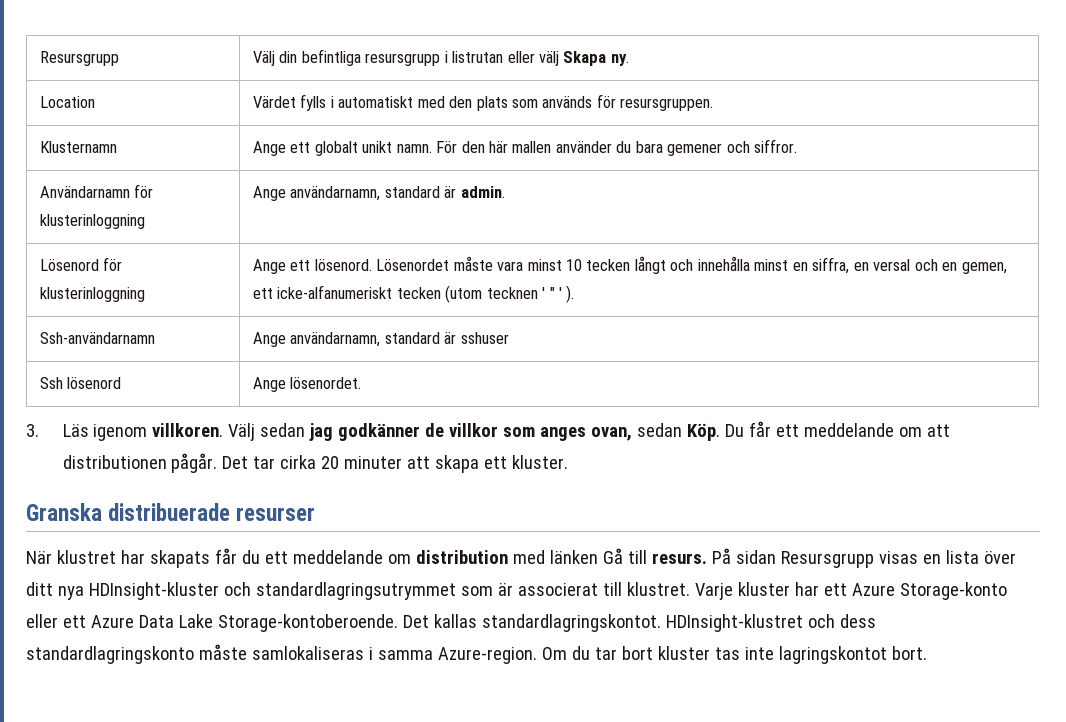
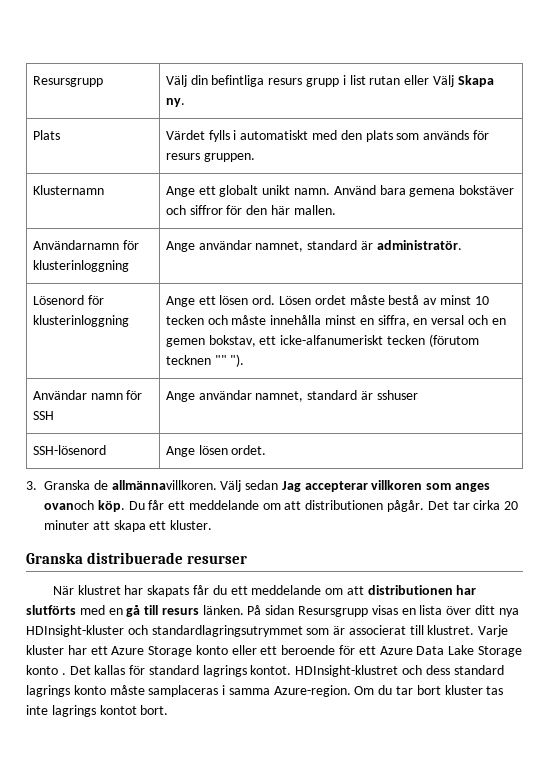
- Resursgrupp | Välj din befintliga resursgrupp i listrutan eller välj Skapa ny.
+ Resursgrupp | Välj din befintliga resurs grupp i list rutan eller Välj Skapa ny.
- Location | Värdet fylls i automatiskt med den plats som används för resursgruppen.
+ Plats | Värdet fylls i automatiskt med den plats som används för resurs gruppen.
- Klusternamn | Ange ett globalt unikt namn. För den här mallen använder du bara gemener och siffror.
+ Klusternamn | Ange ett globalt unikt namn. Använd bara gemena bokstäver och siffror för den här mallen.
- Användarnamn för klusterinloggning | Ange användarnamn, standard är admin.
+ Användarnamn för klusterinloggning | Ange användar namnet, standard är administratör.
- Lösenord för klusterinloggning | Ange ett lösenord. Lösenordet måste vara minst 10 tecken långt och innehålla minst en siffra, en versal och en gemen, ett icke-alfanumeriskt tecken (utom tecknen ' " ' ).
- Ssh-användarnamn | Ange användarnamn, standard är sshuser
+ Lösenord för klusterinloggning | Ange ett lösen ord. Lösen ordet måste bestå av minst 10 tecken och måste innehålla minst en siffra, en versal och en gemen bokstav, ett icke-alfanumeriskt tecken (förutom tecknen "" ").
+ Användar namn för SSH | Ange användar namnet, standard är sshuser
- Ssh lösenord | Ange lösenordet.
+ SSH-lösenord | Ange lösen ordet.
- 3. Läs igenom villkoren. Välj sedan jag godkänner de villkor som anges ovan, sedan Köp. Du får ett meddelande om att distributionen pågår.
+ 3. Granska de allmännavillkoren. Välj sedan Jag accepterar villkoren som anges ovanoch köp. Du får ett meddelande om att distributionen pågår.
- När klustret har skapats får du ett meddelande om distribution med länken Gå till resurs.
+ När klustret har skapats får du ett meddelande om att distributionen har slutförts med en gå till resurs länken.
- Varje kluster har ett Azure Storage-konto eller ett Azure Data Lake Storage-kontoberoende. Det kallas standardlagringskontot. HDInsight-klustret och dess standardlagringskonto måste samlokaliseras i samma Azure-region.
+ Varje kluster har ett Azure Storage konto eller ett beroende för ett Azure Data Lake Storage konto . Det kallas för standard lagrings kontot. HDInsight-klustret och dess standard lagrings konto måste samplaceras i samma Azure-region.
- Om du tar bort kluster tas inte lagringskontot bort.
+ Om du tar bort kluster tas inte lagrings kontot bort.

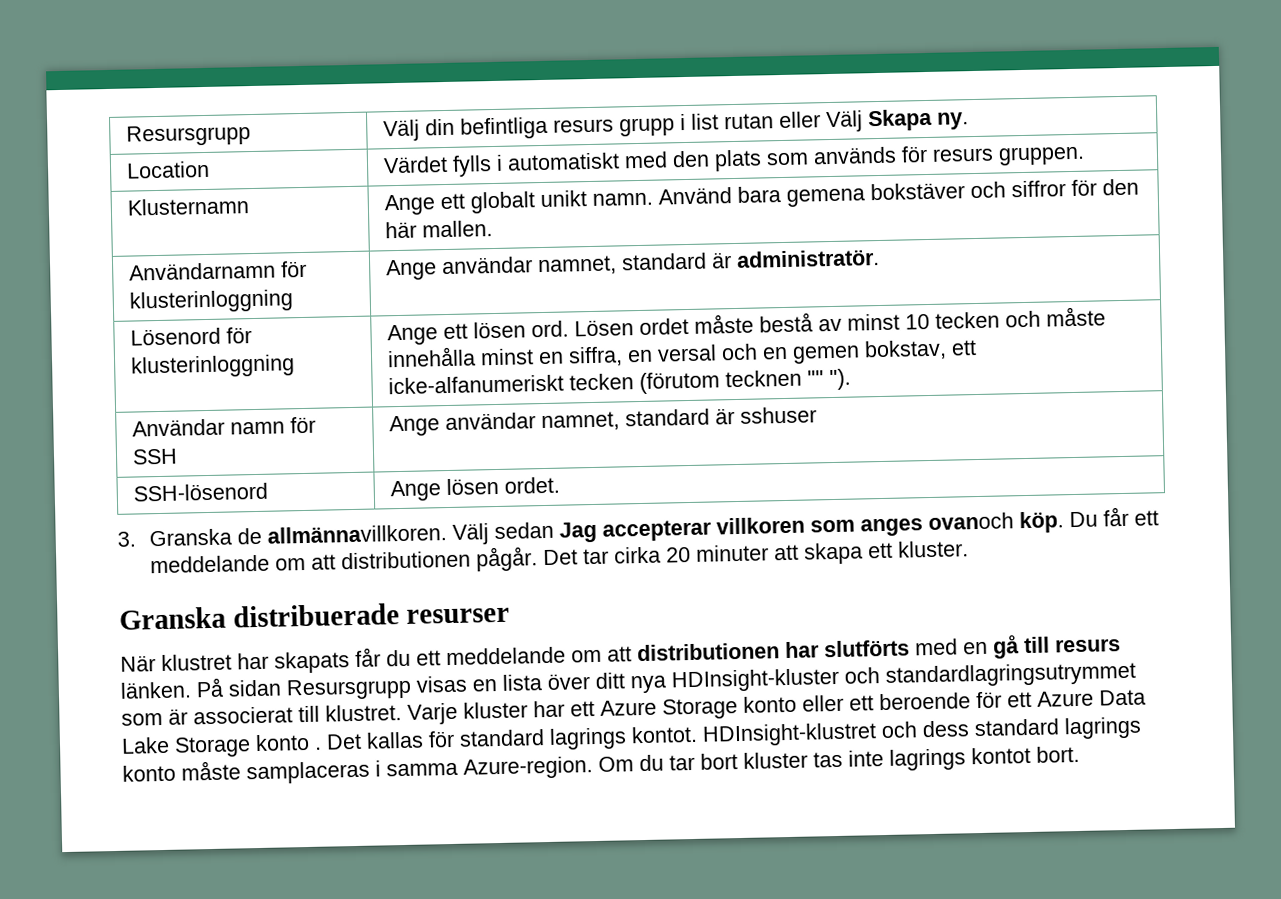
- Plats | Värdet fylls i automatiskt med den plats som används för resurs gruppen.
+ Location | Värdet fylls i automatiskt med den plats som används för resurs gruppen.

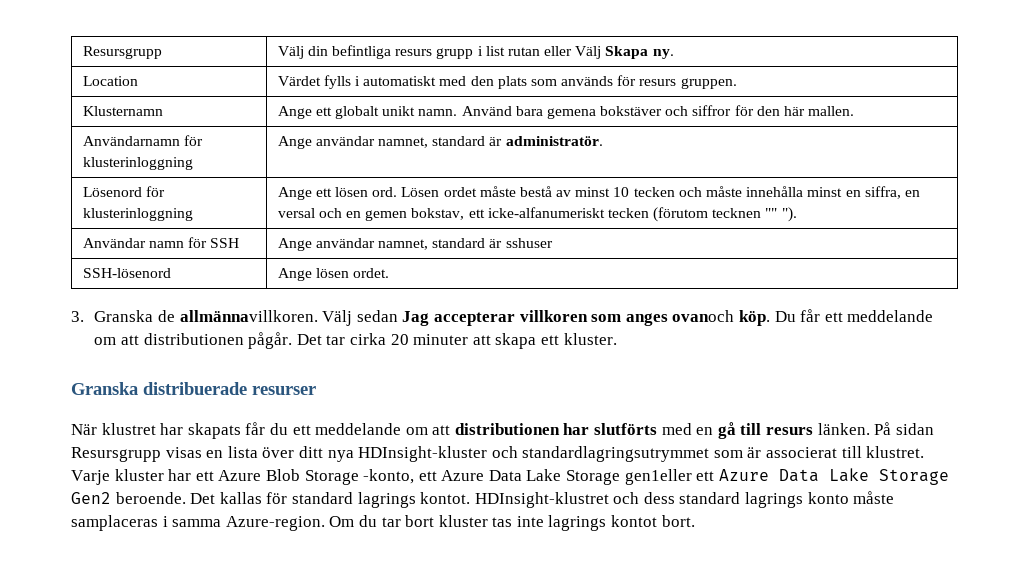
- Varje kluster har ett Azure Storage konto eller ett beroende för ett Azure Data Lake Storage konto .
+ Varje kluster har ett Azure Blob Storage -konto, ett Azure Data Lake Storage gen1eller ett Azure Data Lake Storage Gen2 beroende.

